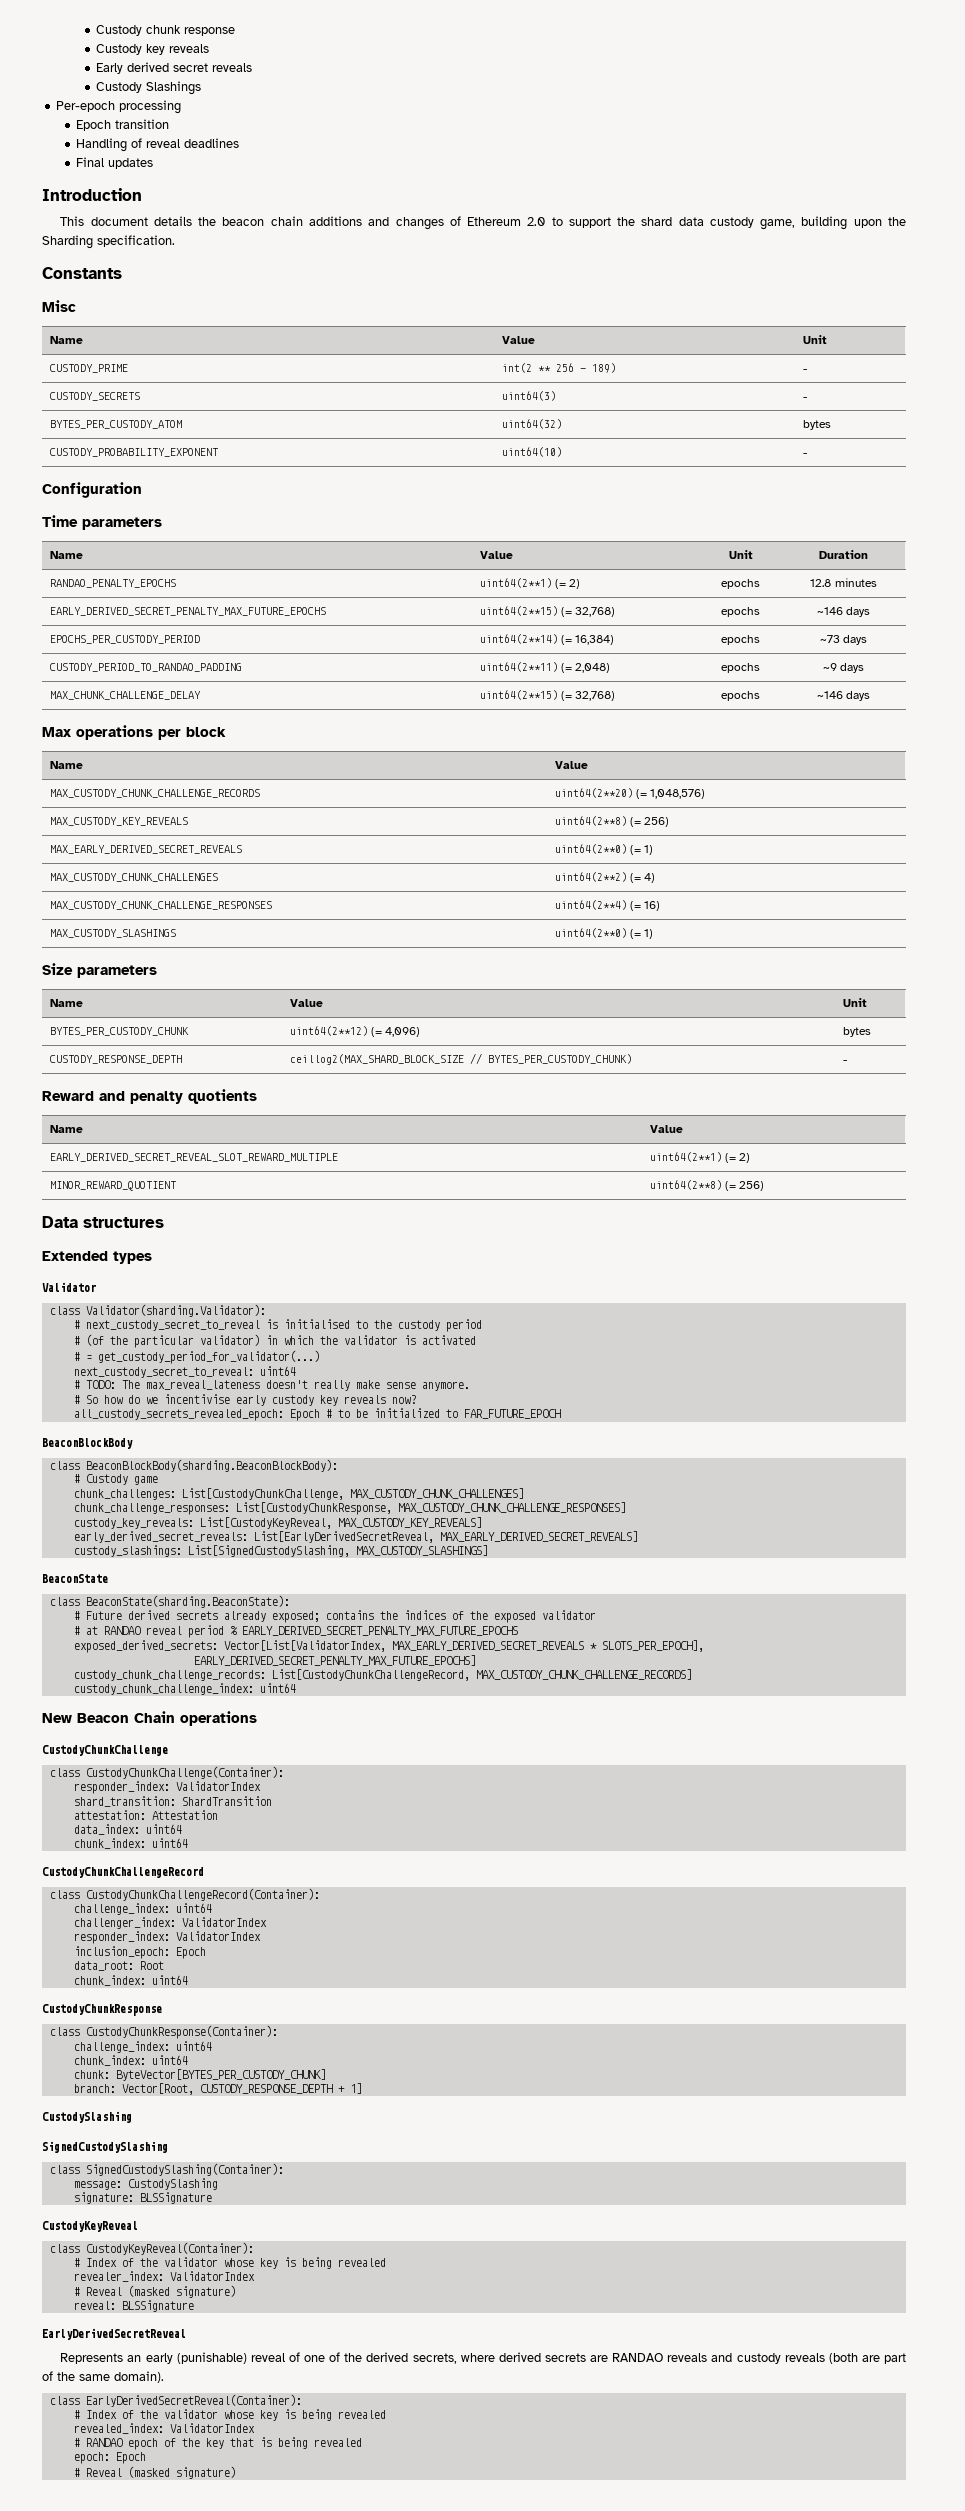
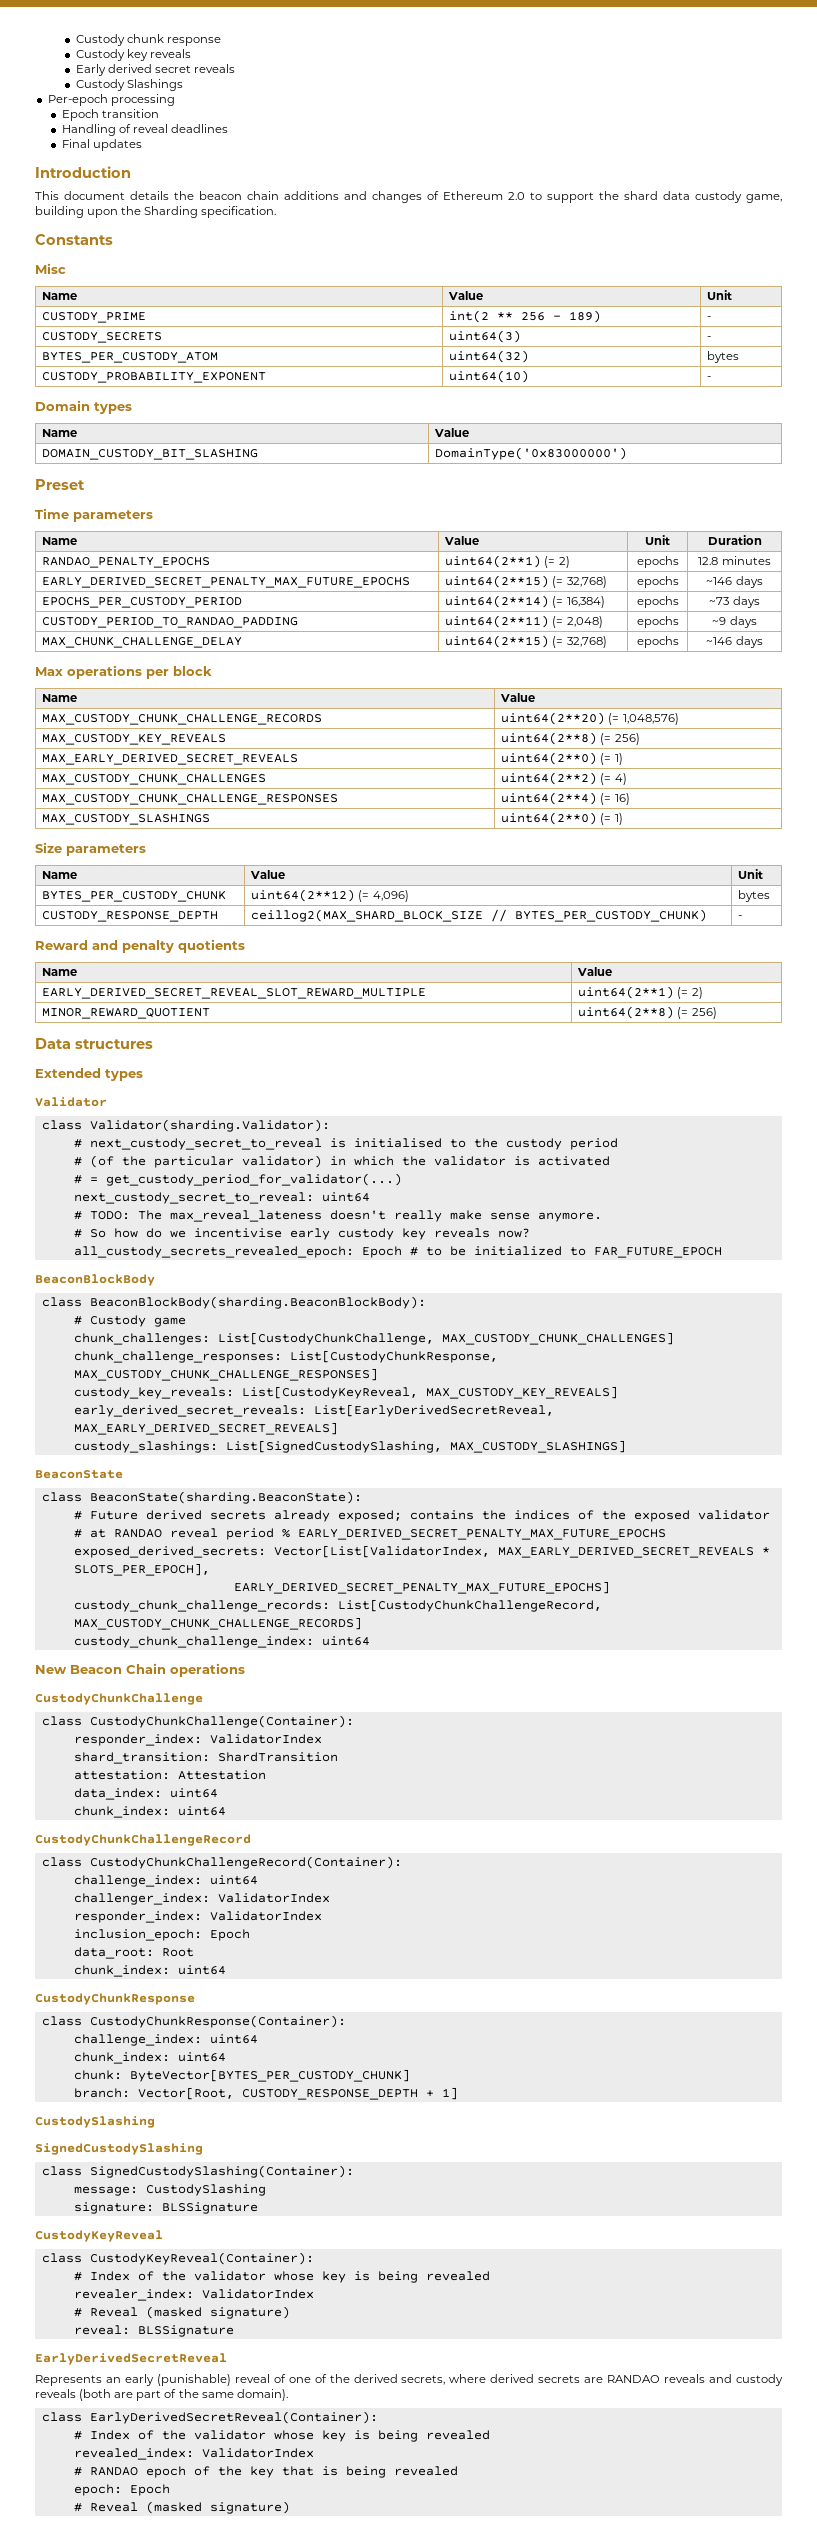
- Configuration
+ Domain types
+ Name | Value
+ DOMAIN_CUSTODY_BIT_SLASHING | DomainType('0x83000000')
+ Preset

